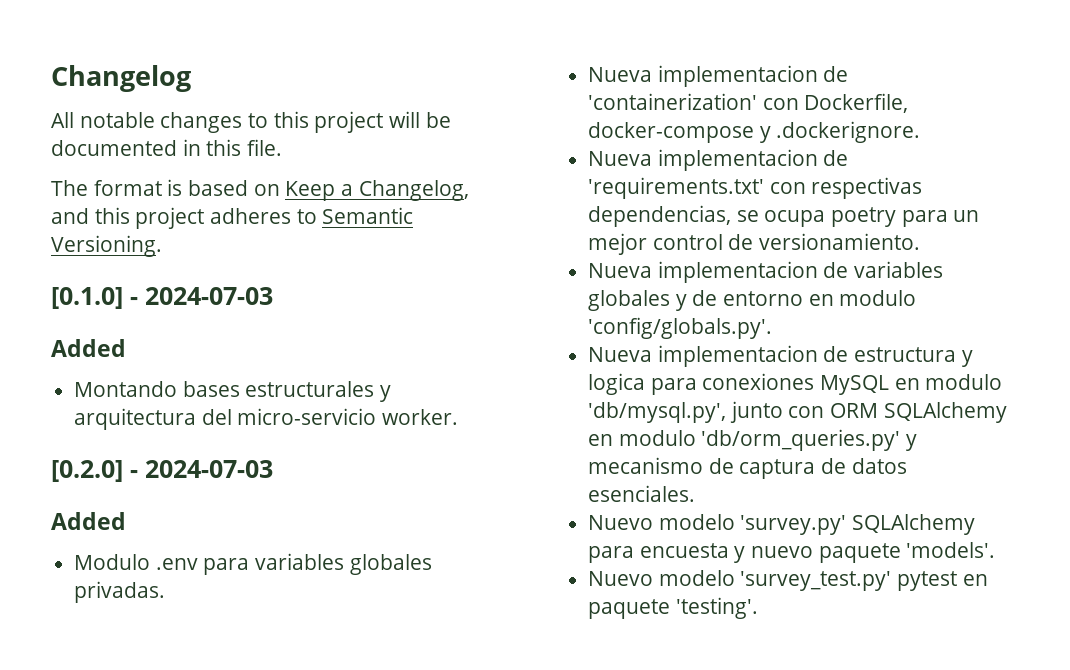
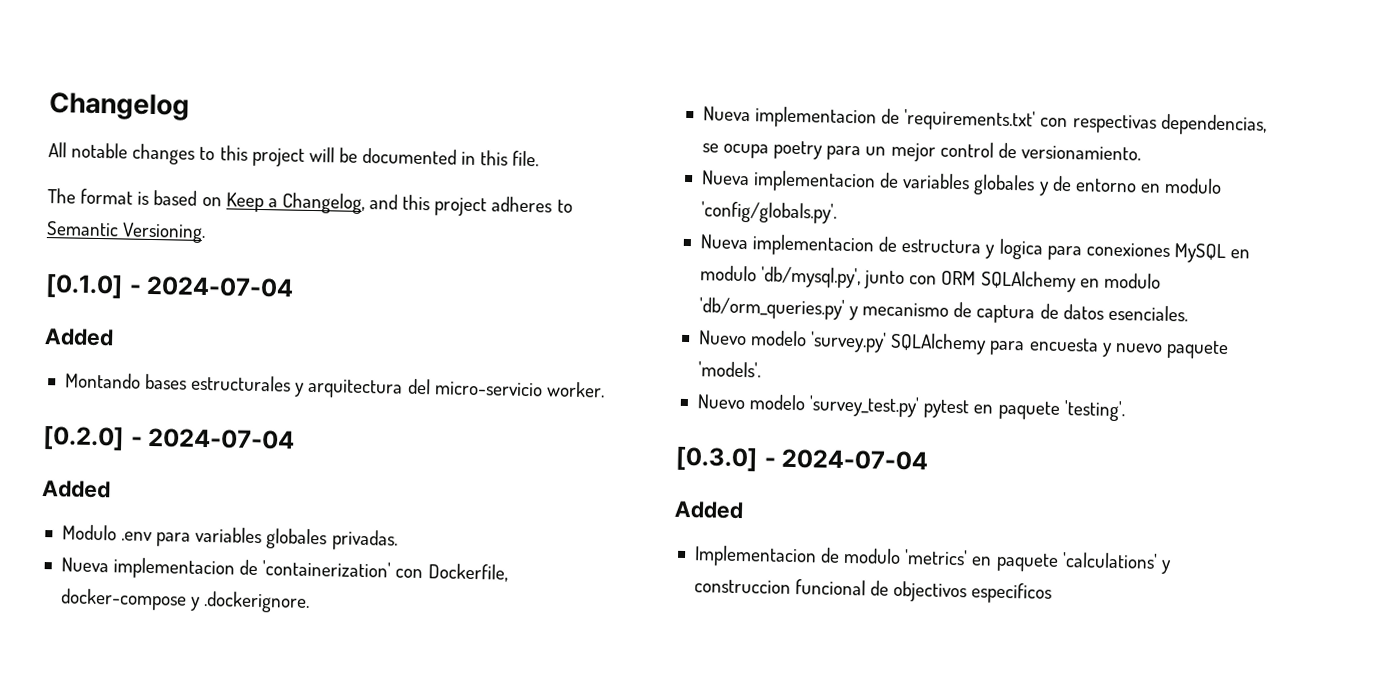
- [0.1.0] - 2024-07-03
+ [0.1.0] - 2024-07-04
- [0.2.0] - 2024-07-03
+ [0.2.0] - 2024-07-04
+ [0.3.0] - 2024-07-04
+ Added
+ Implementacion de modulo 'metrics' en paquete 'calculations' y construccion funcional de objectivos especificos

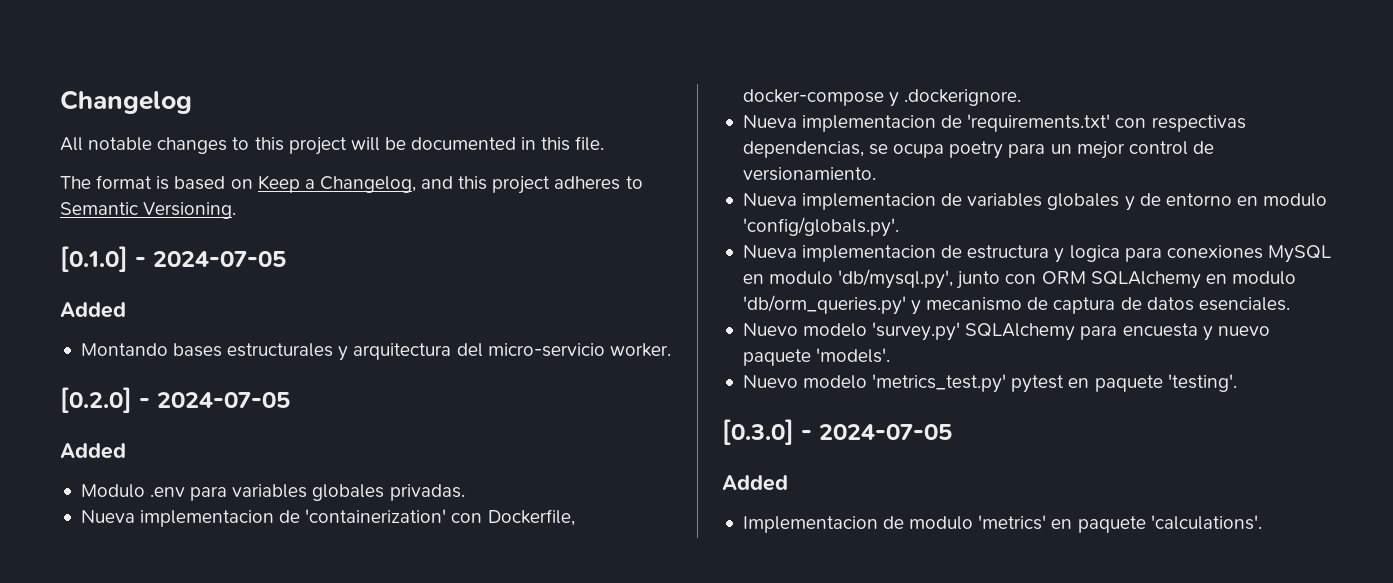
- [0.1.0] - 2024-07-04
+ [0.1.0] - 2024-07-05
- [0.2.0] - 2024-07-04
+ [0.2.0] - 2024-07-05
- Nuevo modelo 'survey_test.py' pytest en paquete 'testing'.
+ Nuevo modelo 'metrics_test.py' pytest en paquete 'testing'.
- [0.3.0] - 2024-07-04
+ [0.3.0] - 2024-07-05
- Implementacion de modulo 'metrics' en paquete 'calculations' y construccion funcional de objectivos especificos
+ Implementacion de modulo 'metrics' en paquete 'calculations'.

